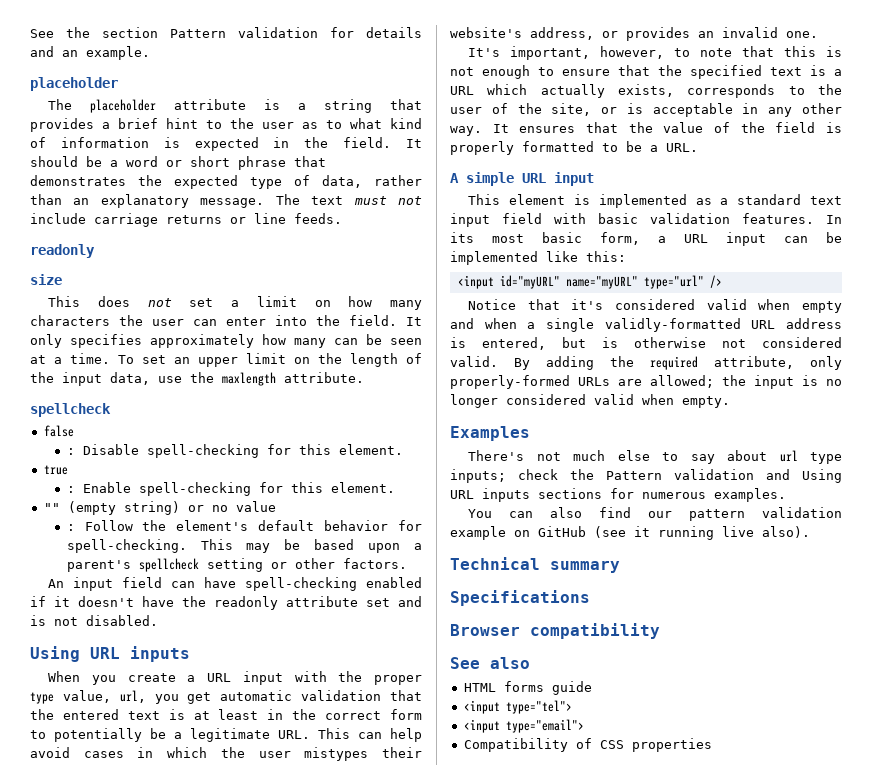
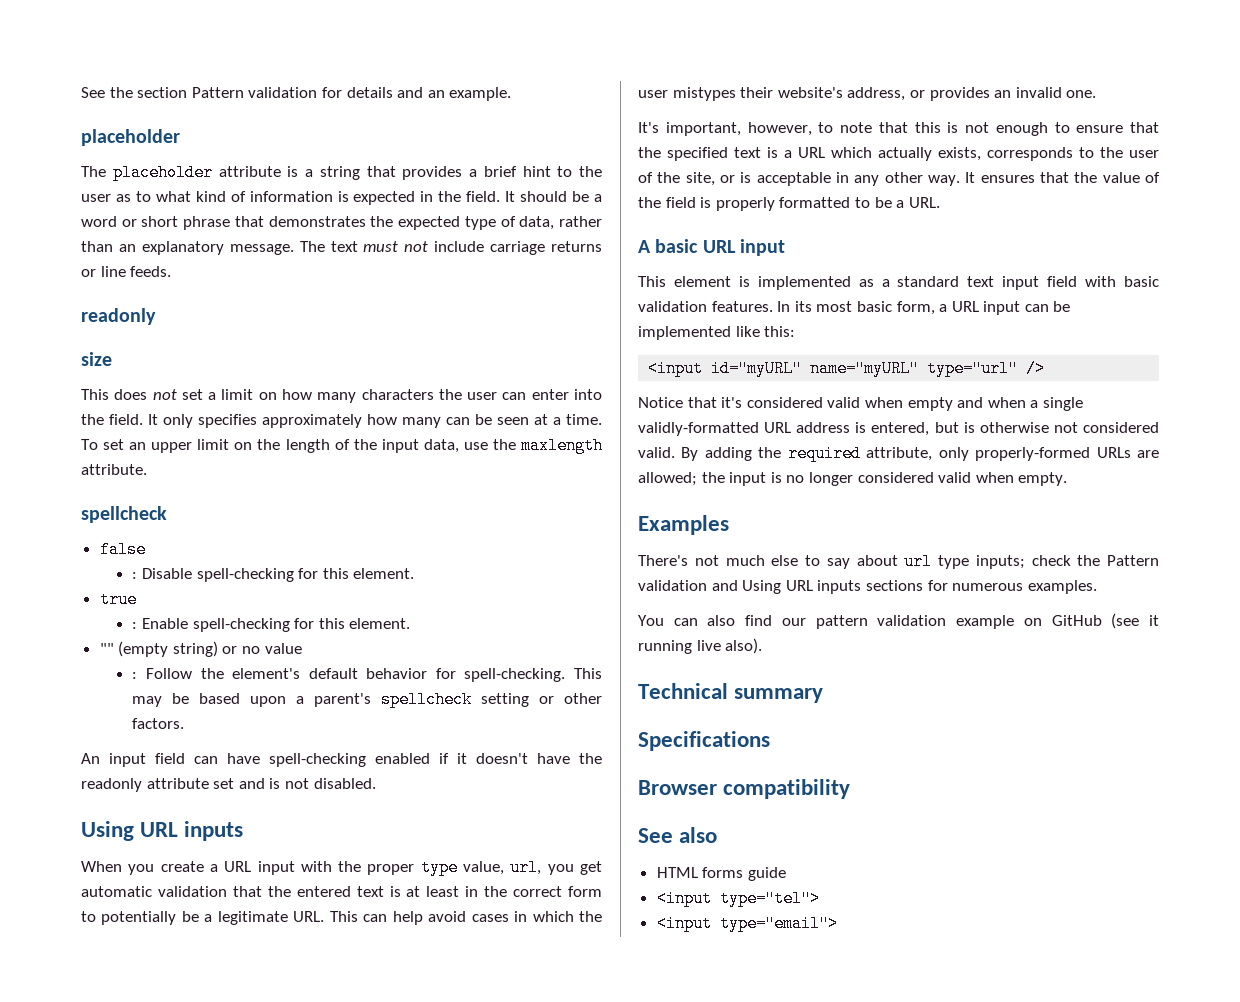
- A simple URL input
+ A basic URL input
- Compatibility of CSS properties

